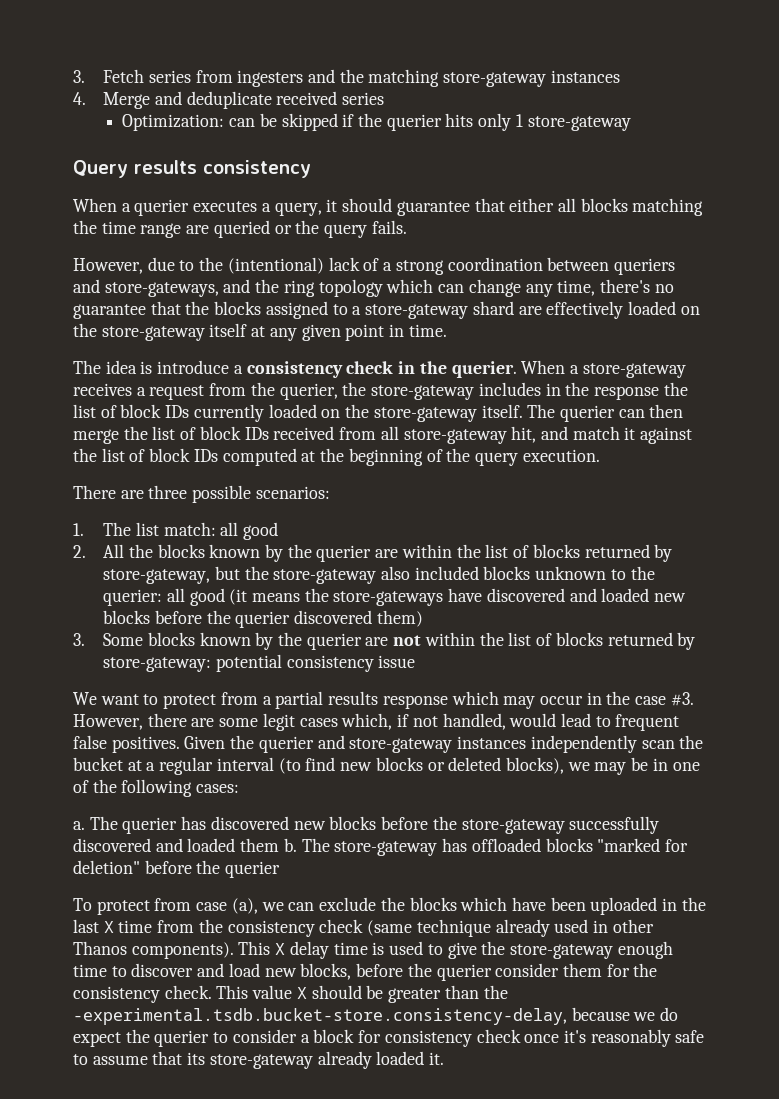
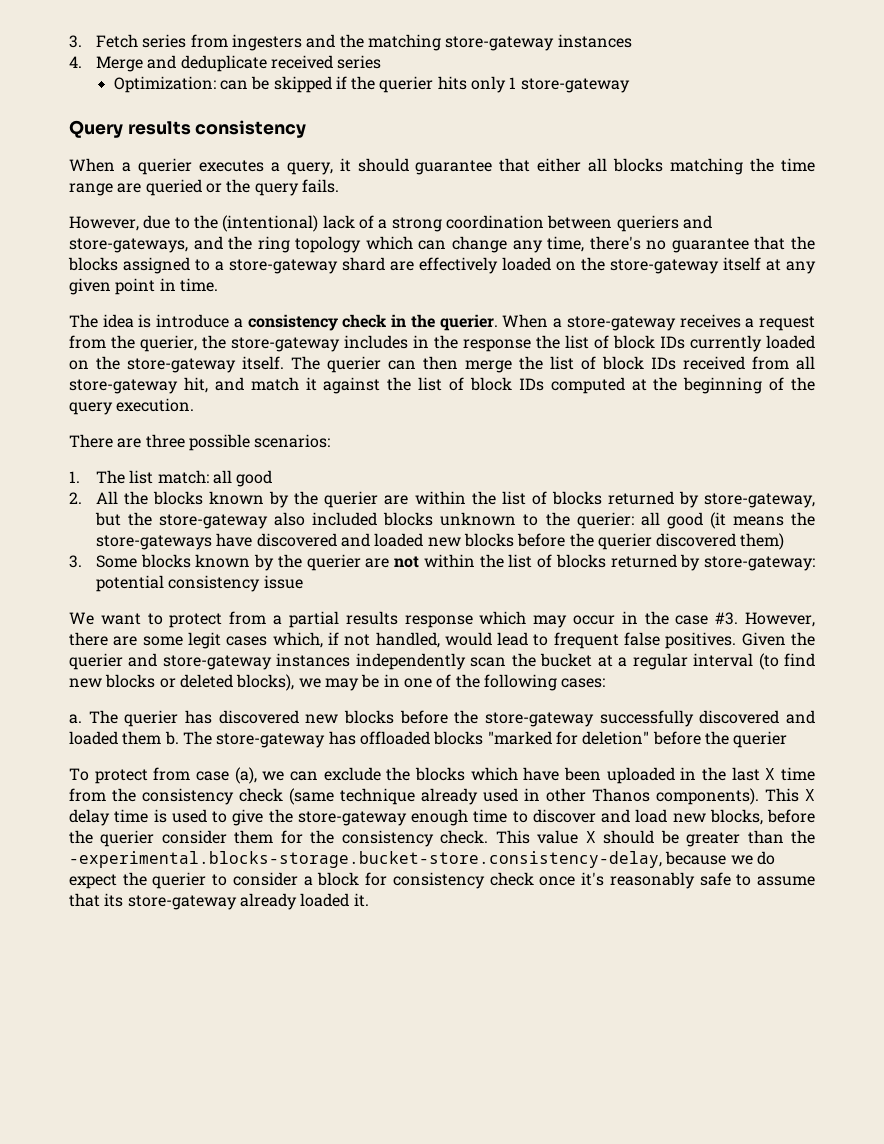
- This value X should be greater than the -experimental.tsdb.bucket-store.consistency-delay, because we do expect the querier to consider a block for consistency check once it's reasonably safe to assume that its store-gateway already loaded it.
+ This value X should be greater than the -experimental.blocks-storage.bucket-store.consistency-delay, because we do expect the querier to consider a block for consistency check once it's reasonably safe to assume that its store-gateway already loaded it.

